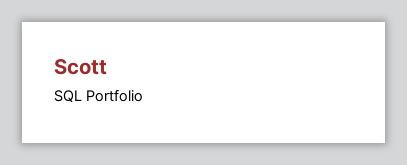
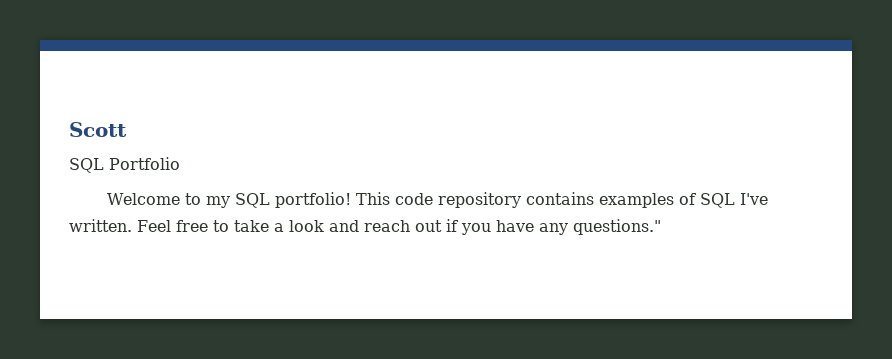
+ Welcome to my SQL portfolio! This code repository contains examples of SQL I've written. Feel free to take a look and reach out if you have any questions."

